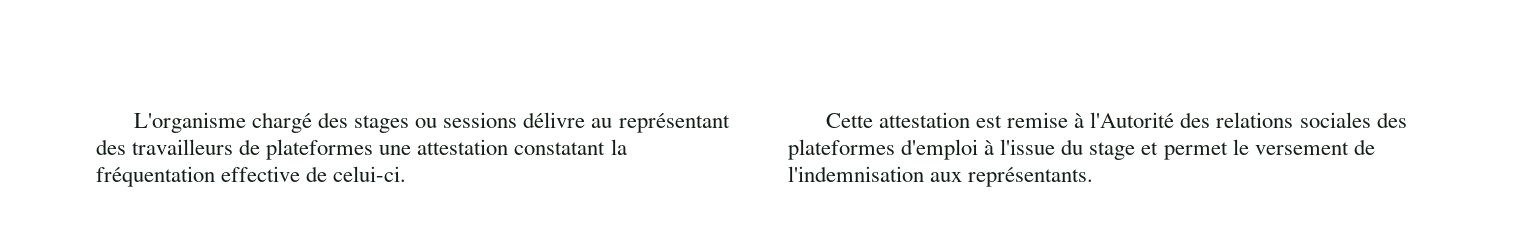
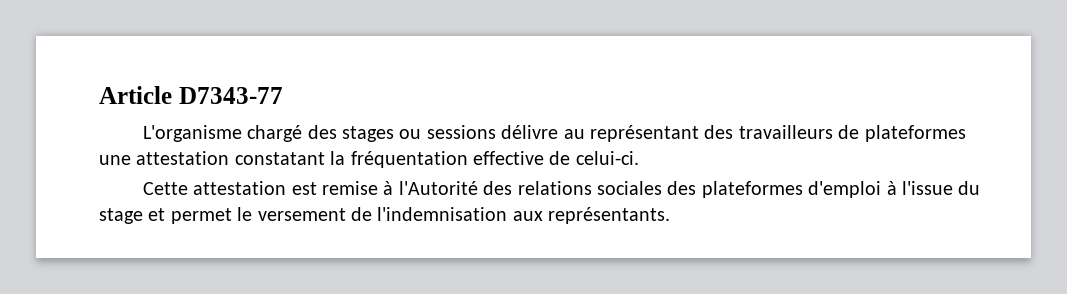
+ Article D7343-77

